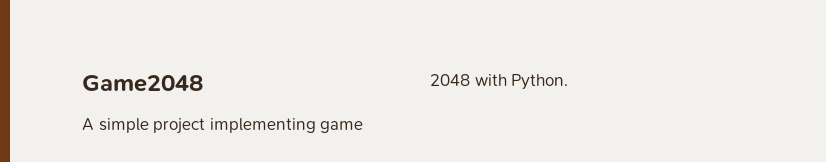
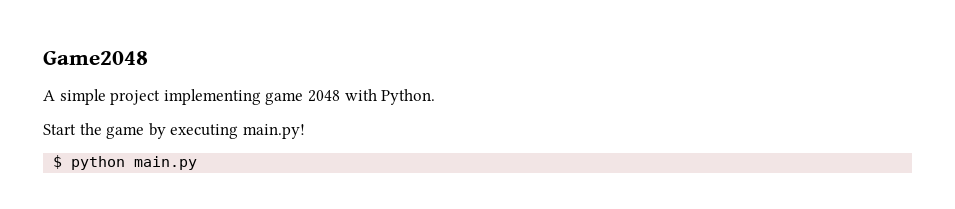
+ Start the game by executing main.py!
+ $ python main.py

